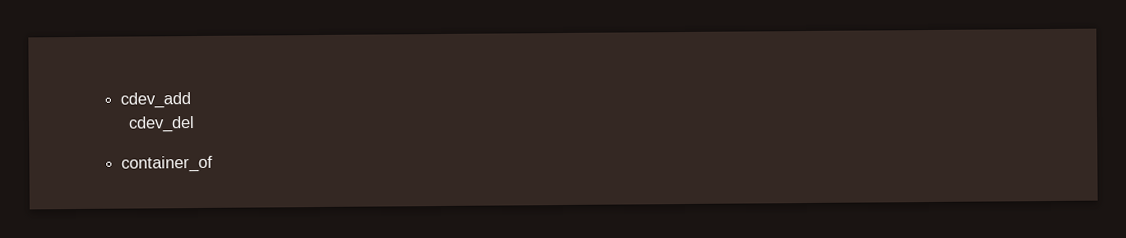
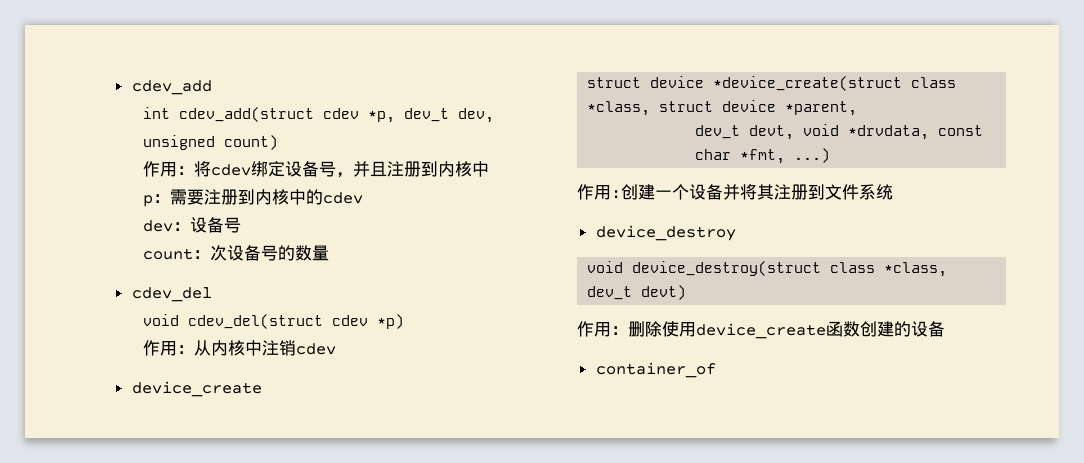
+ int cdev_add(struct cdev *p, dev_t dev, unsigned count)
+ 作用：将cdev绑定设备号，并且注册到内核中
+ p：需要注册到内核中的cdev
+ dev：设备号
+ count：次设备号的数量
  cdev_del
+ void cdev_del(struct cdev *p)
+ 作用：从内核中注销cdev
+ device_create
+ struct device *device_create(struct class *class, struct device *parent,
+ dev_t devt, void *drvdata, const char *fmt, ...)
+ 作用:创建一个设备并将其注册到文件系统
+ device_destroy
+ void device_destroy(struct class *class, dev_t devt)
+ 作用：删除使用device_create函数创建的设备

